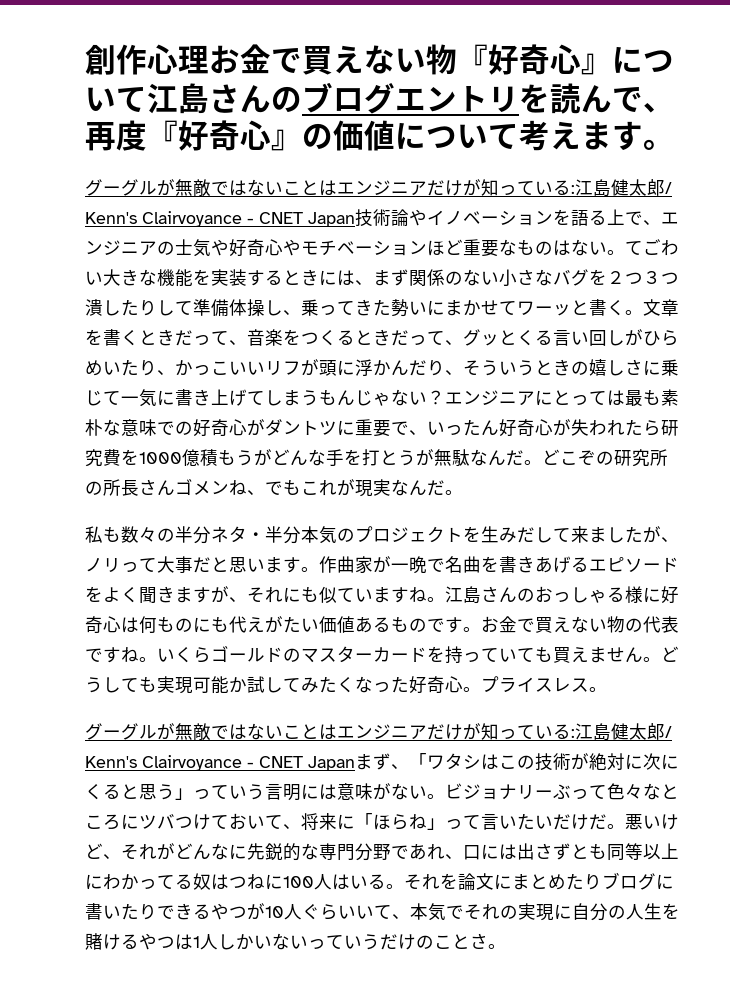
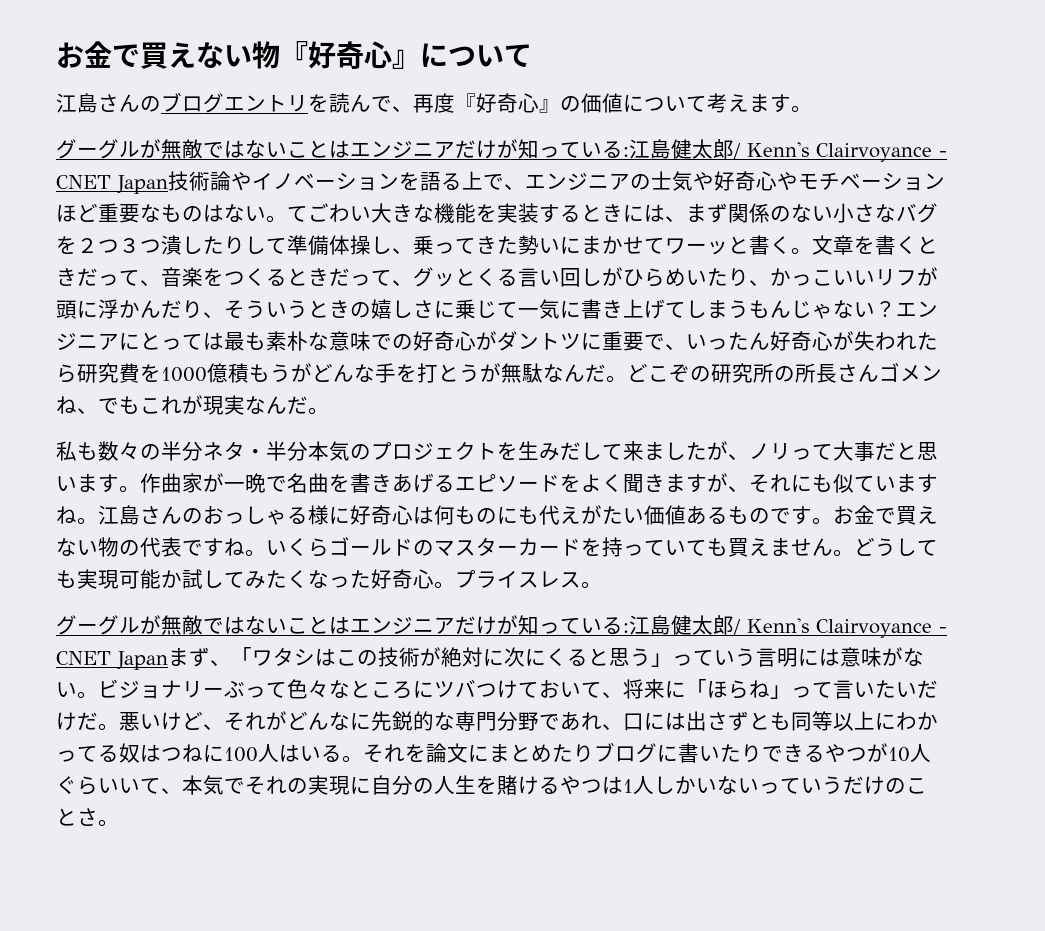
- 創作心理お金で買えない物『好奇心』について江島さんのブログエントリを読んで、再度『好奇心』の価値について考えます。
+ お金で買えない物『好奇心』について
+ 江島さんのブログエントリを読んで、再度『好奇心』の価値について考えます。

